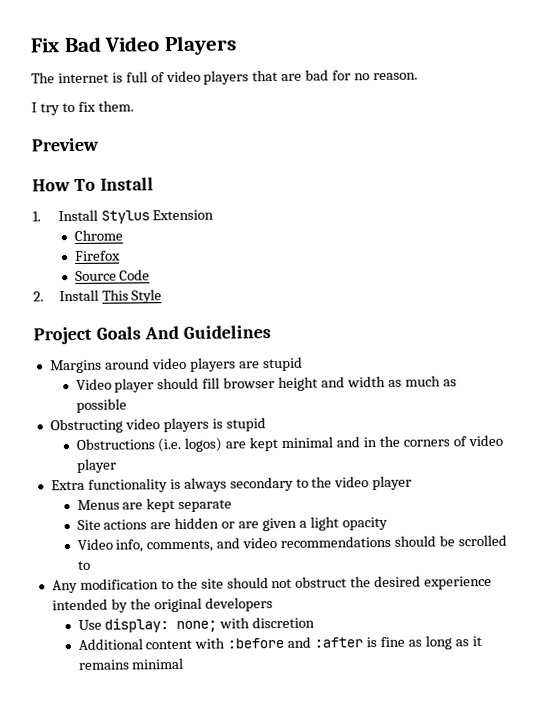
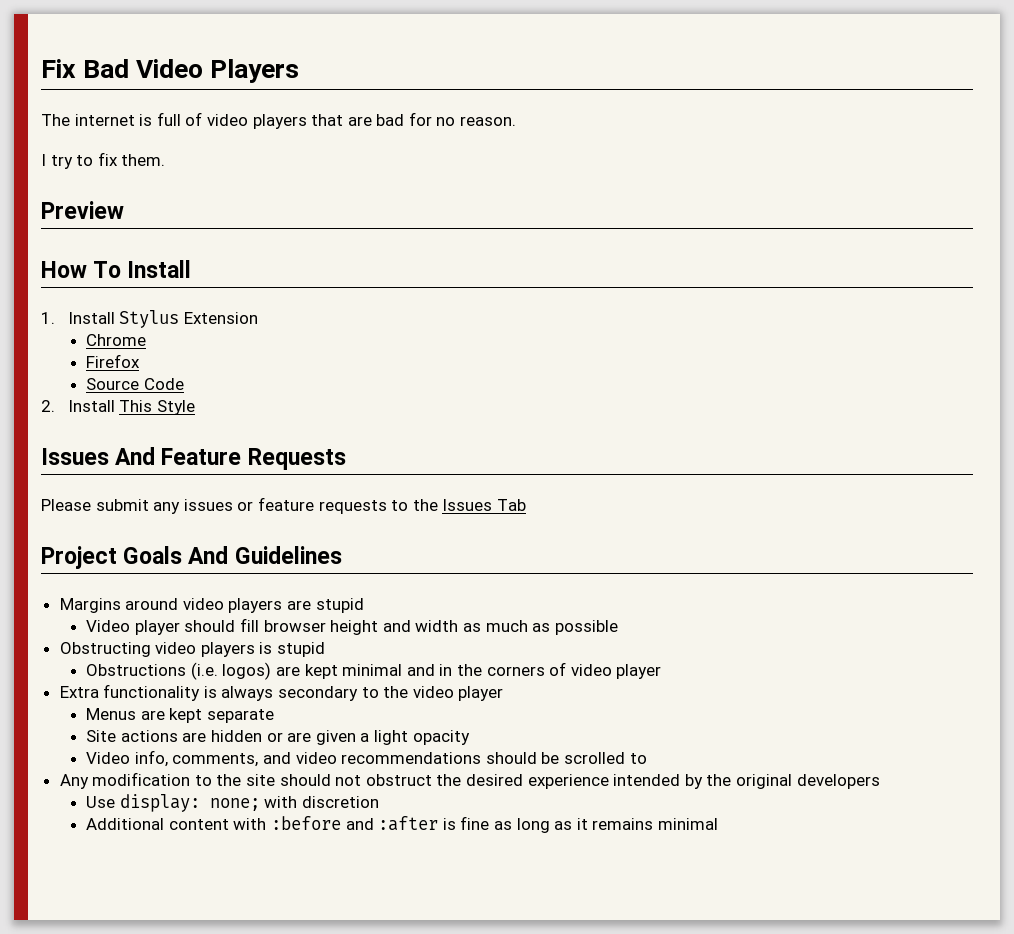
+ Issues And Feature Requests
+ Please submit any issues or feature requests to the Issues Tab

